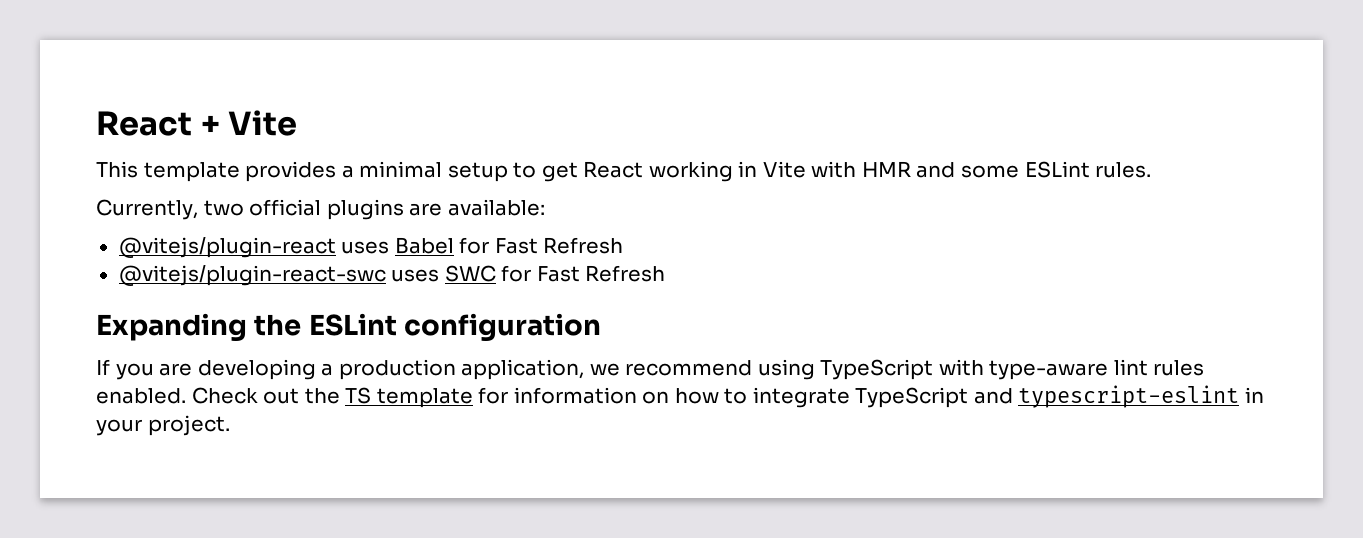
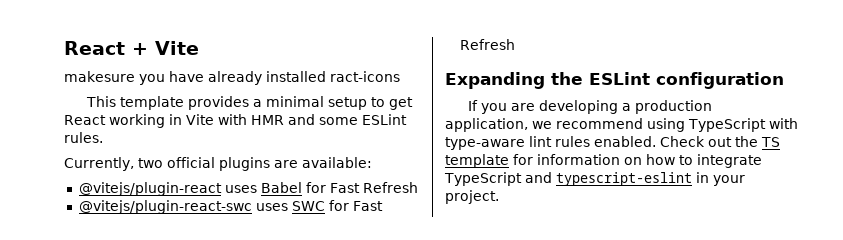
+ makesure you have already installed ract-icons

